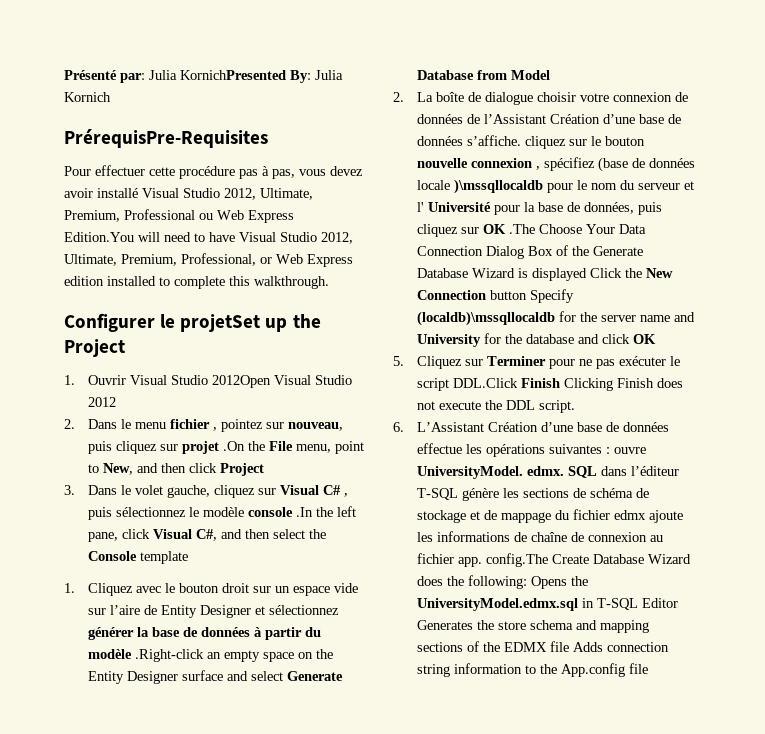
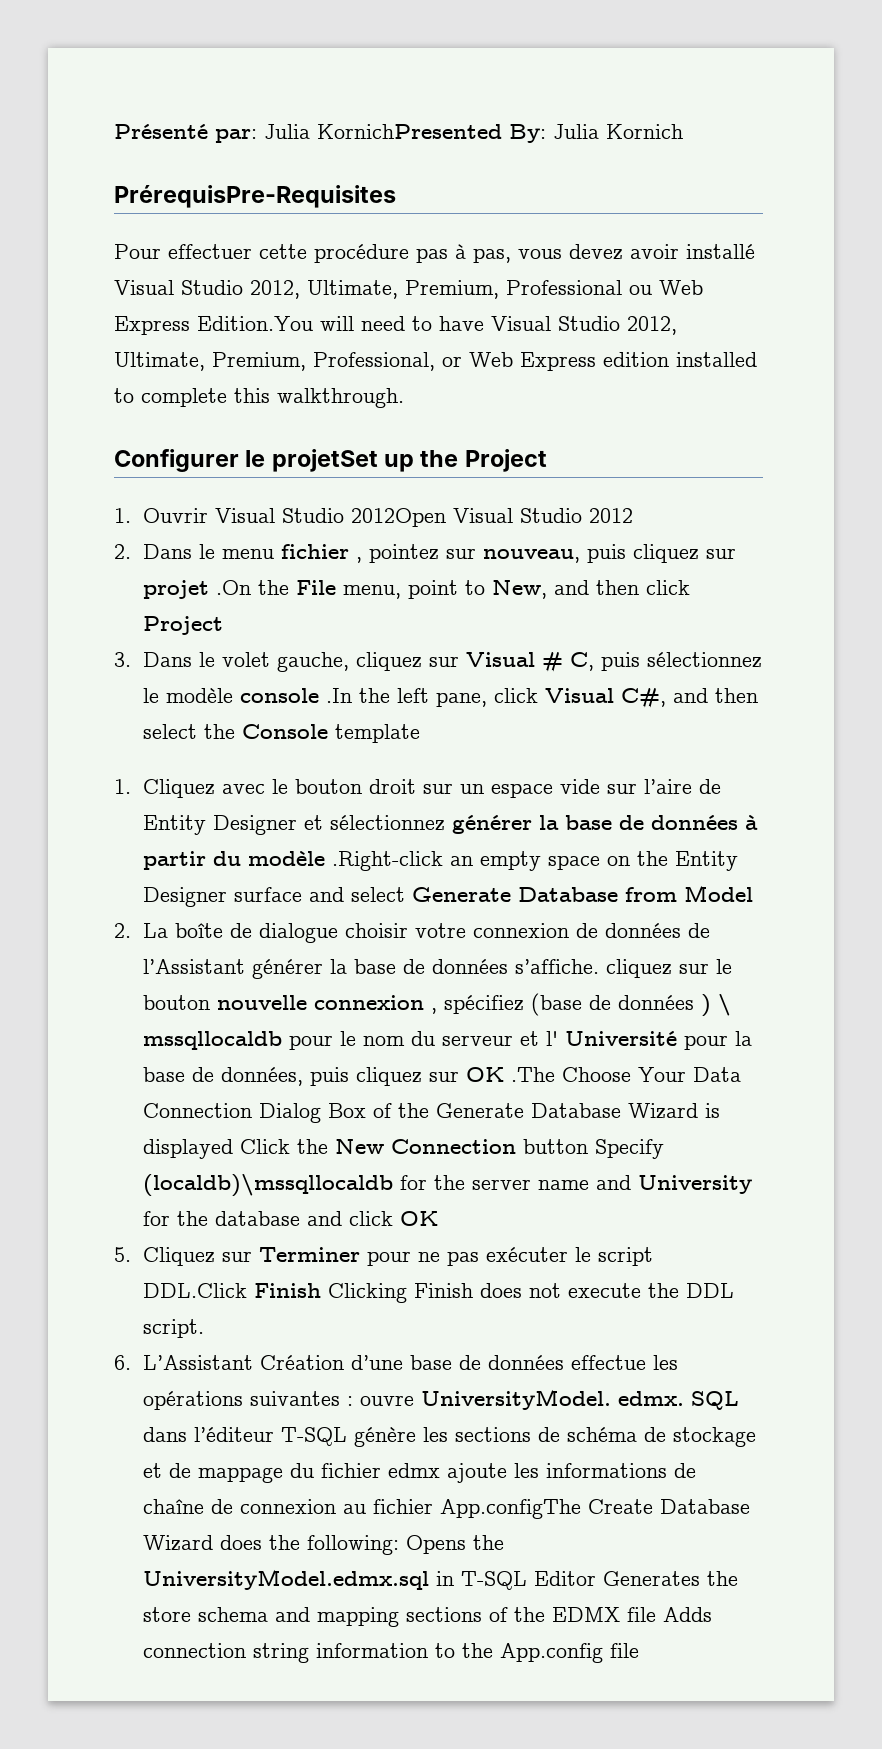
- 3. Dans le volet gauche, cliquez sur Visual C# , puis sélectionnez le modèle console .In the left pane, click Visual C#, and then select the Console template
+ 3. Dans le volet gauche, cliquez sur Visual # C, puis sélectionnez le modèle console .In the left pane, click Visual C#, and then select the Console template
- 2. La boîte de dialogue choisir votre connexion de données de l’Assistant Création d’une base de données s’affiche. cliquez sur le bouton nouvelle connexion , spécifiez (base de données locale )\mssqllocaldb pour le nom du serveur et l' Université pour la base de données, puis cliquez sur OK .The Choose Your Data Connection Dialog Box of the Generate Database Wizard is displayed Click the New Connection button Specify (localdb)\mssqllocaldb for the server name and University for the database and click OK
+ 2. La boîte de dialogue choisir votre connexion de données de l’Assistant générer la base de données s’affiche. cliquez sur le bouton nouvelle connexion , spécifiez (base de données ) \ mssqllocaldb pour le nom du serveur et l' Université pour la base de données, puis cliquez sur OK .The Choose Your Data Connection Dialog Box of the Generate Database Wizard is displayed Click the New Connection button Specify (localdb)\mssqllocaldb for the server name and University for the database and click OK
- SQL dans l’éditeur T-SQL génère les sections de schéma de stockage et de mappage du fichier edmx ajoute les informations de chaîne de connexion au fichier app. config.The Create Database Wizard does the following: Opens the UniversityModel.edmx.sql in T-SQL Editor Generates the store schema and mapping sections of the EDMX file Adds connection string information to the App.config file
+ SQL dans l’éditeur T-SQL génère les sections de schéma de stockage et de mappage du fichier edmx ajoute les informations de chaîne de connexion au fichier App.configThe Create Database Wizard does the following: Opens the UniversityModel.edmx.sql in T-SQL Editor Generates the store schema and mapping sections of the EDMX file Adds connection string information to the App.config file

